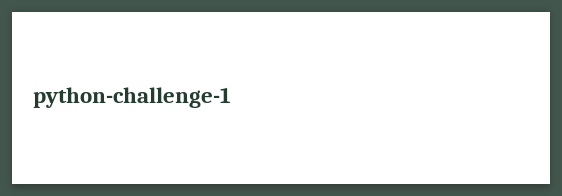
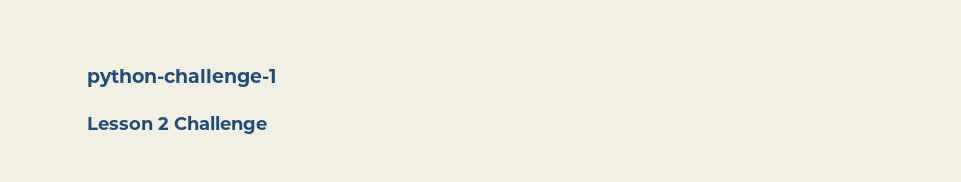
+ Lesson 2 Challenge

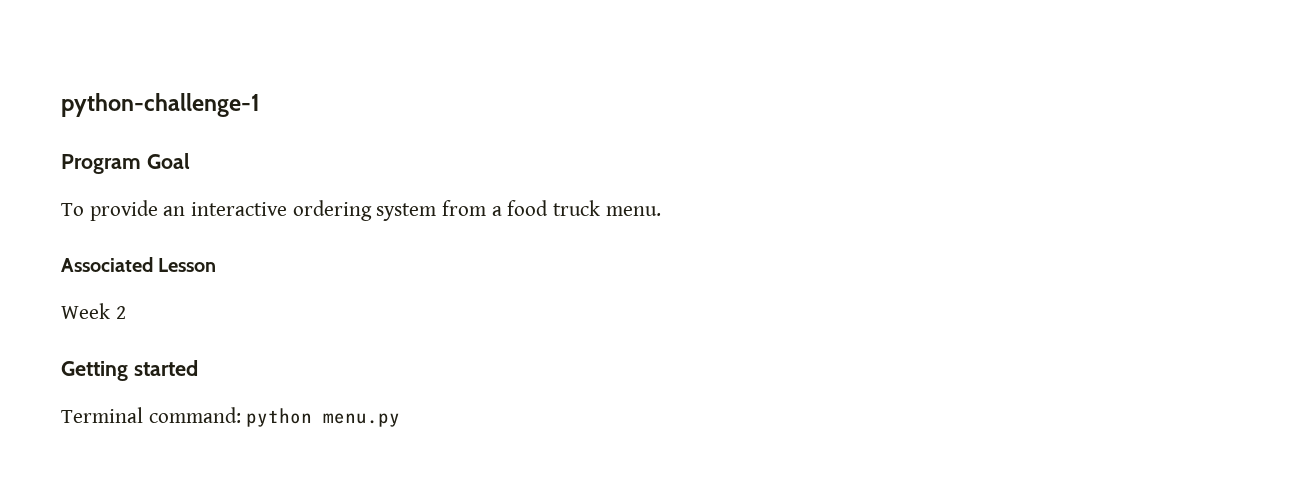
- Lesson 2 Challenge
+ Program Goal
+ To provide an interactive ordering system from a food truck menu.
+ Associated Lesson
+ Week 2
+ Getting started
+ Terminal command: python menu.py

